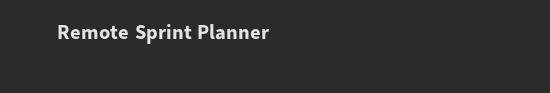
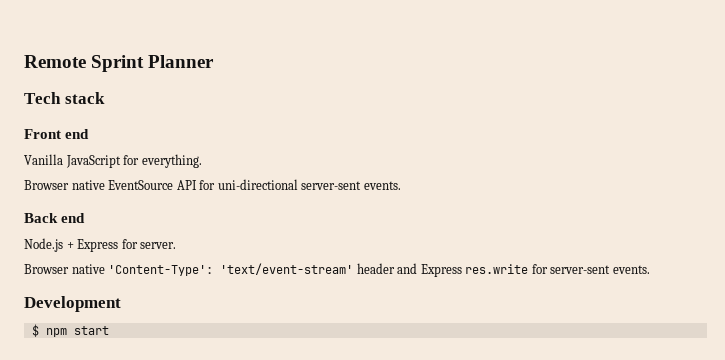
+ Tech stack
+ Front end
+ Vanilla JavaScript for everything.
+ Browser native EventSource API for uni-directional server-sent events.
+ Back end
+ Node.js + Express for server.
+ Browser native 'Content-Type': 'text/event-stream' header and Express res.write for server-sent events.
+ Development
+ $ npm start

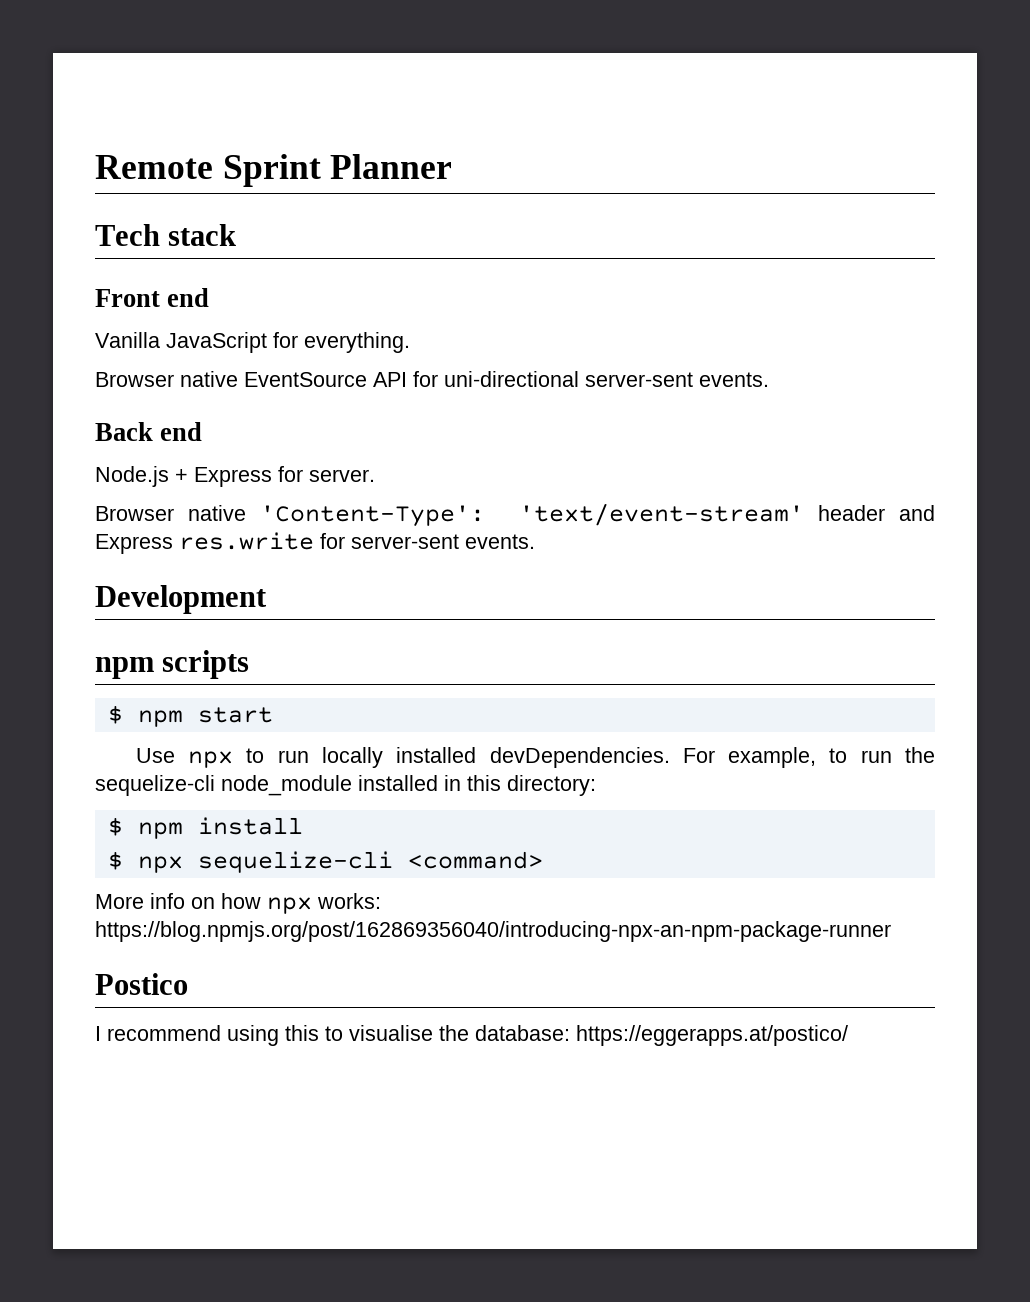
+ npm scripts
+ Use npx to run locally installed devDependencies. For example, to run the sequelize-cli node_module installed in this directory:
+ $ npm install
+ $ npx sequelize-cli <command>
+ More info on how npx works: https://blog.npmjs.org/post/162869356040/introducing-npx-an-npm-package-runner
+ Postico
+ I recommend using this to visualise the database: https://eggerapps.at/postico/

